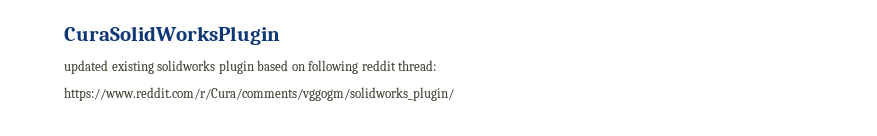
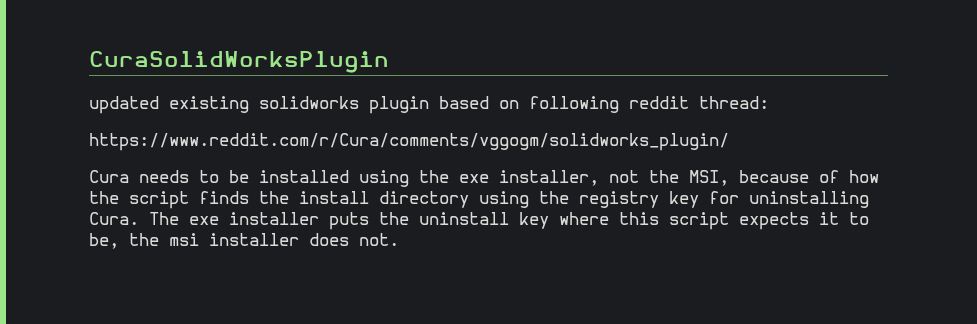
+ Cura needs to be installed using the exe installer, not the MSI, because of how the script finds the install directory using the registry key for uninstalling Cura. The exe installer puts the uninstall key where this script expects it to be, the msi installer does not.

